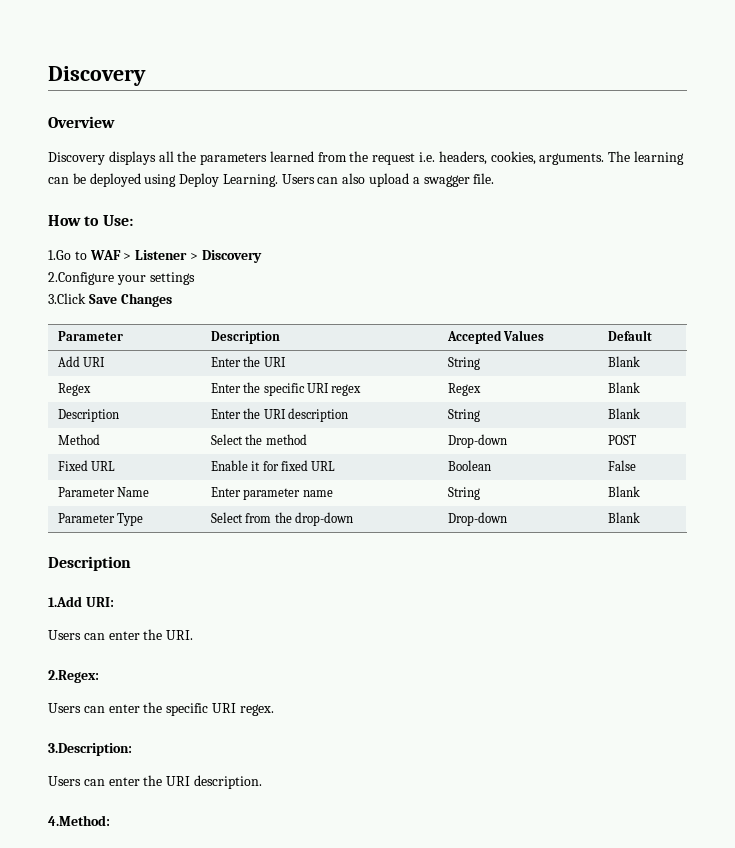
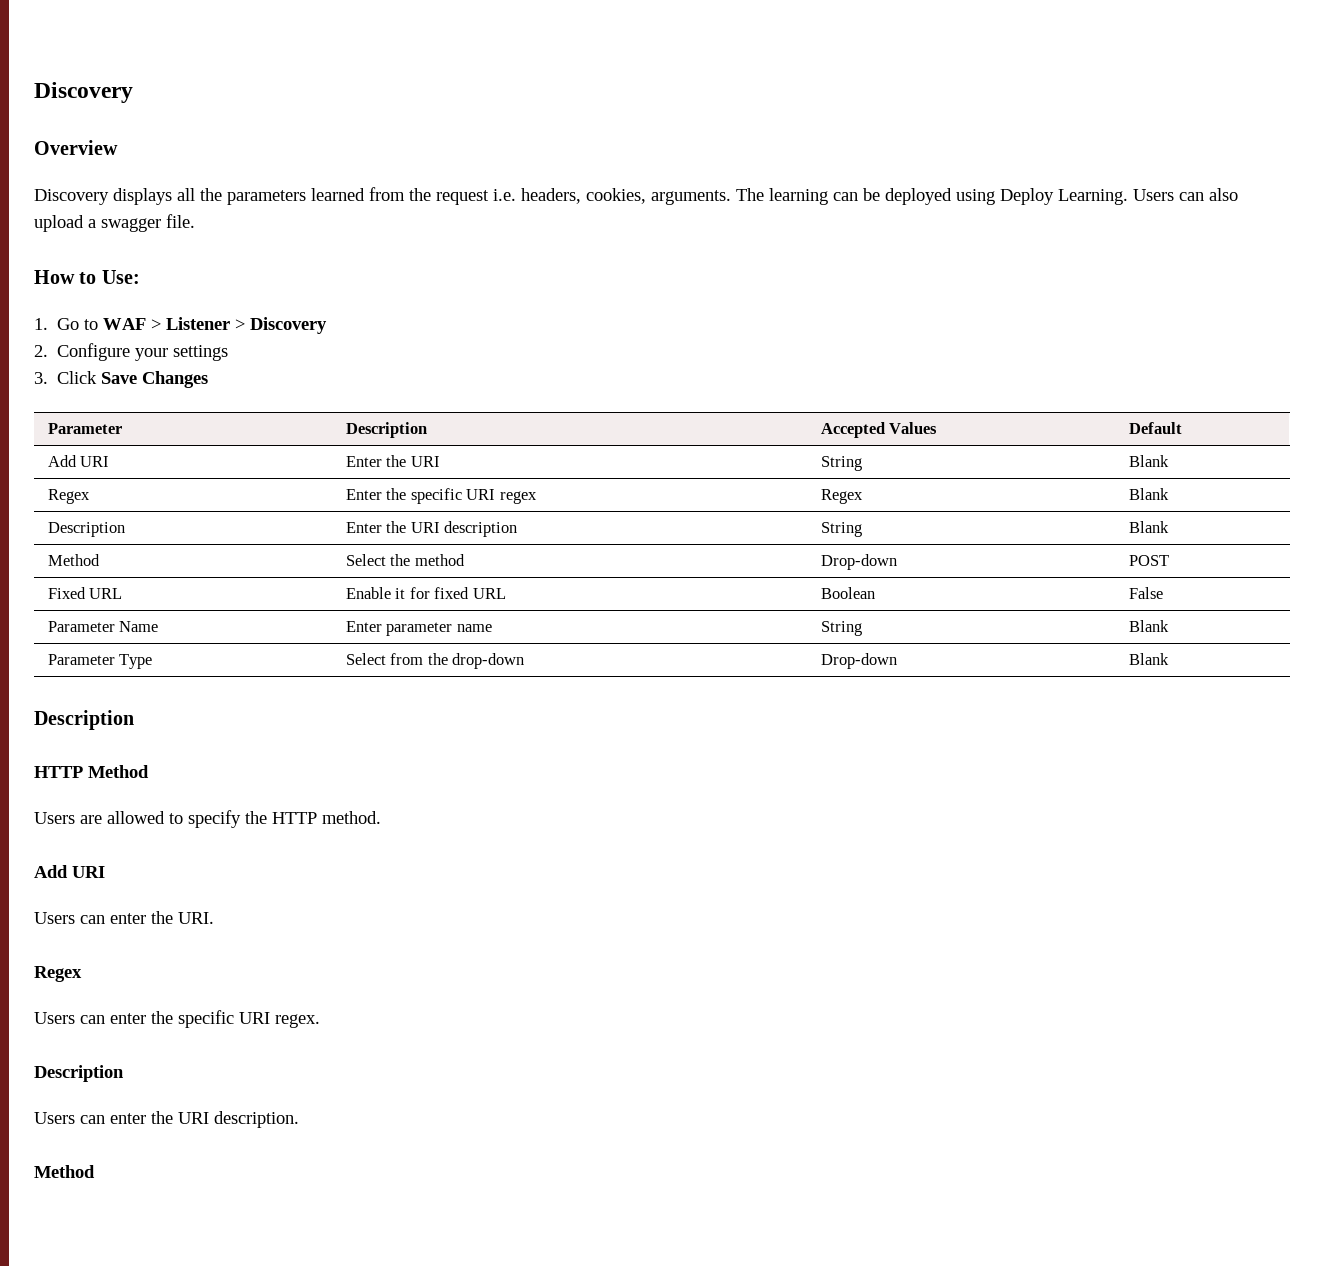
- 1.Go to WAF > Listener > Discovery
+ 1. Go to WAF > Listener > Discovery
- 2.Configure your settings
+ 2. Configure your settings
- 3.Click Save Changes
+ 3. Click Save Changes
- 1.Add URI:
+ HTTP Method
+ Users are allowed to specify the HTTP method.
+ Add URI
  Users can enter the URI.
- 2.Regex:
+ Regex
  Users can enter the specific URI regex.
- 3.Description:
+ Description
  Users can enter the URI description.
- 4.Method:
+ Method

